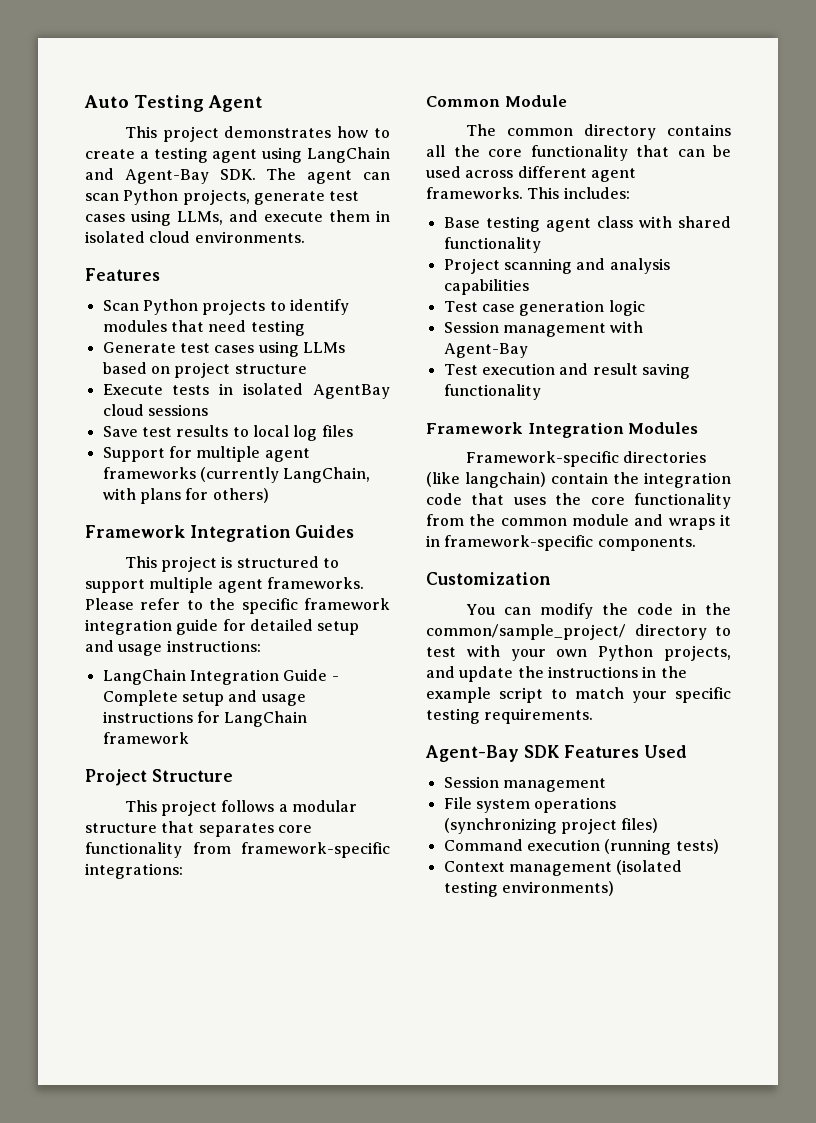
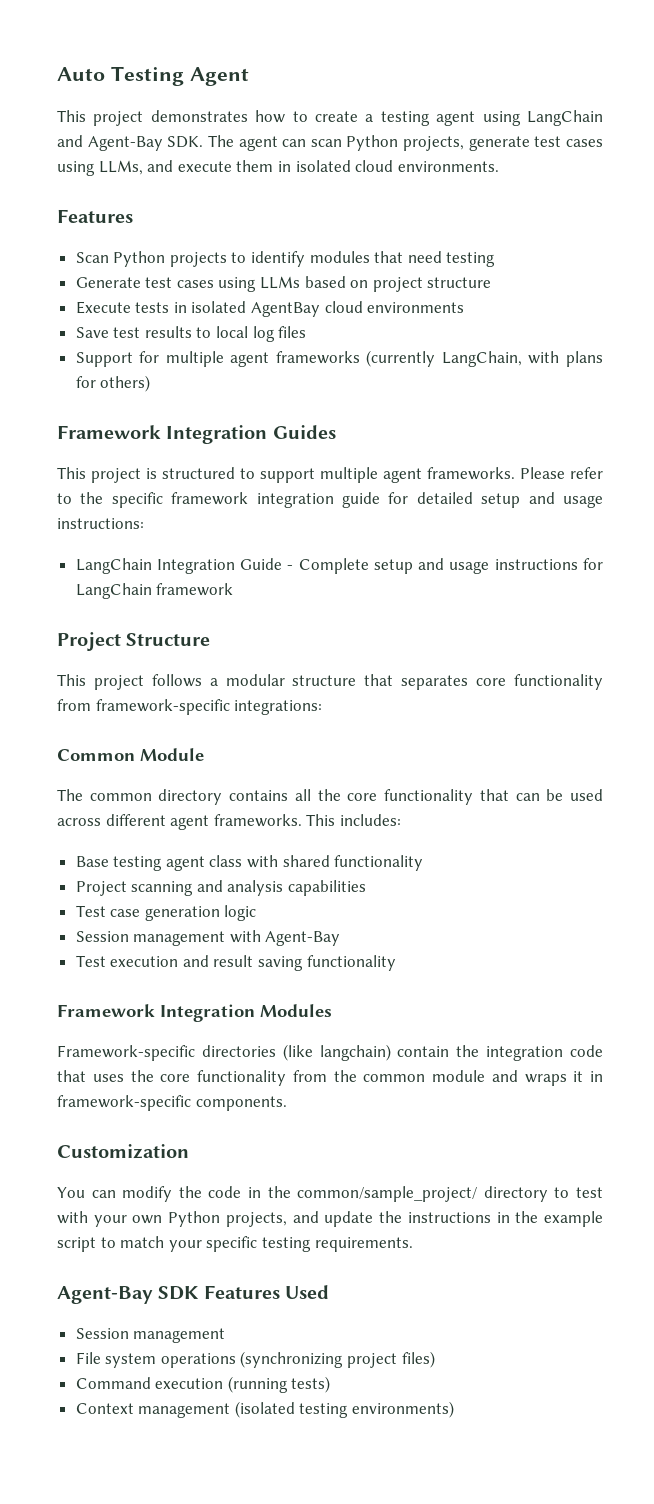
- Execute tests in isolated AgentBay cloud sessions
+ Execute tests in isolated AgentBay cloud environments

